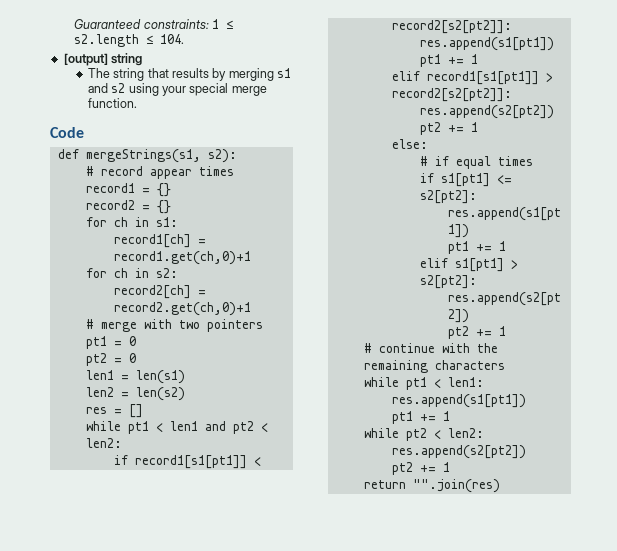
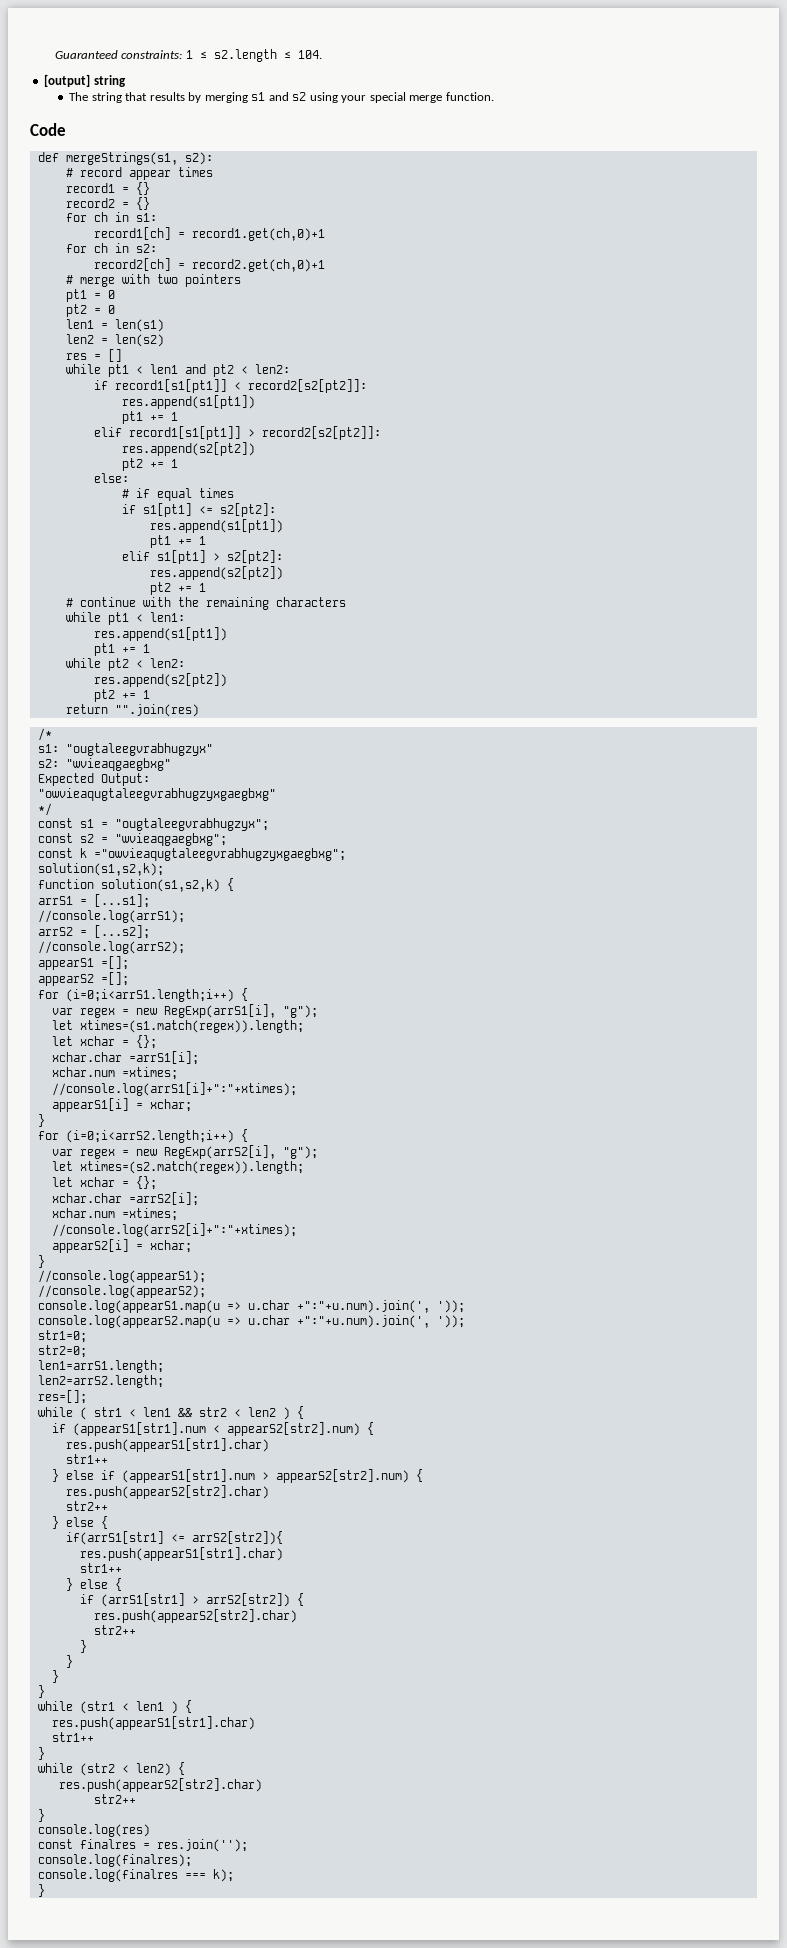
+ /*
+ s1: "ougtaleegvrabhugzyx"
+ s2: "wvieaqgaegbxg"
+ Expected Output:
+ "owvieaqugtaleegvrabhugzyxgaegbxg"
+ */
+ const s1 = "ougtaleegvrabhugzyx";
+ const s2 = "wvieaqgaegbxg";
+ const k ="owvieaqugtaleegvrabhugzyxgaegbxg";
+ solution(s1,s2,k);
+ function solution(s1,s2,k) {
+ arrS1 = [...s1];
+ //console.log(arrS1);
+ arrS2 = [...s2];
+ //console.log(arrS2);
+ appearS1 =[];
+ appearS2 =[];
+ for (i=0;i<arrS1.length;i++) {
+ var regex = new RegExp(arrS1[i], "g");
+ let xtimes=(s1.match(regex)).length;
+ let xchar = {};
+ xchar.char =arrS1[i];
+ xchar.num =xtimes;
+ //console.log(arrS1[i]+":"+xtimes);
+ appearS1[i] = xchar;
+ }
+ for (i=0;i<arrS2.length;i++) {
+ var regex = new RegExp(arrS2[i], "g");
+ let xtimes=(s2.match(regex)).length;
+ let xchar = {};
+ xchar.char =arrS2[i];
+ xchar.num =xtimes;
+ //console.log(arrS2[i]+":"+xtimes);
+ appearS2[i] = xchar;
+ }
+ //console.log(appearS1);
+ //console.log(appearS2);
+ console.log(appearS1.map(u => u.char +":"+u.num).join(', '));
+ console.log(appearS2.map(u => u.char +":"+u.num).join(', '));
+ str1=0;
+ str2=0;
+ len1=arrS1.length;
+ len2=arrS2.length;
+ res=[];
+ while ( str1 < len1 && str2 < len2 ) {
+ if (appearS1[str1].num < appearS2[str2].num) {
+ res.push(appearS1[str1].char)
+ str1++
+ } else if (appearS1[str1].num > appearS2[str2].num) {
+ res.push(appearS2[str2].char)
+ str2++
+ } else {
+ if(arrS1[str1] <= arrS2[str2]){
+ res.push(appearS1[str1].char)
+ str1++
+ } else {
+ if (arrS1[str1] > arrS2[str2]) {
+ res.push(appearS2[str2].char)
+ str2++
+ }
+ }
+ }
+ }
+ while (str1 < len1 ) {
+ res.push(appearS1[str1].char)
+ str1++
+ }
+ while (str2 < len2) {
+ res.push(appearS2[str2].char)
+ str2++
+ }
+ console.log(res)
+ const finalres = res.join('');
+ console.log(finalres);
+ console.log(finalres === k);
+ }

